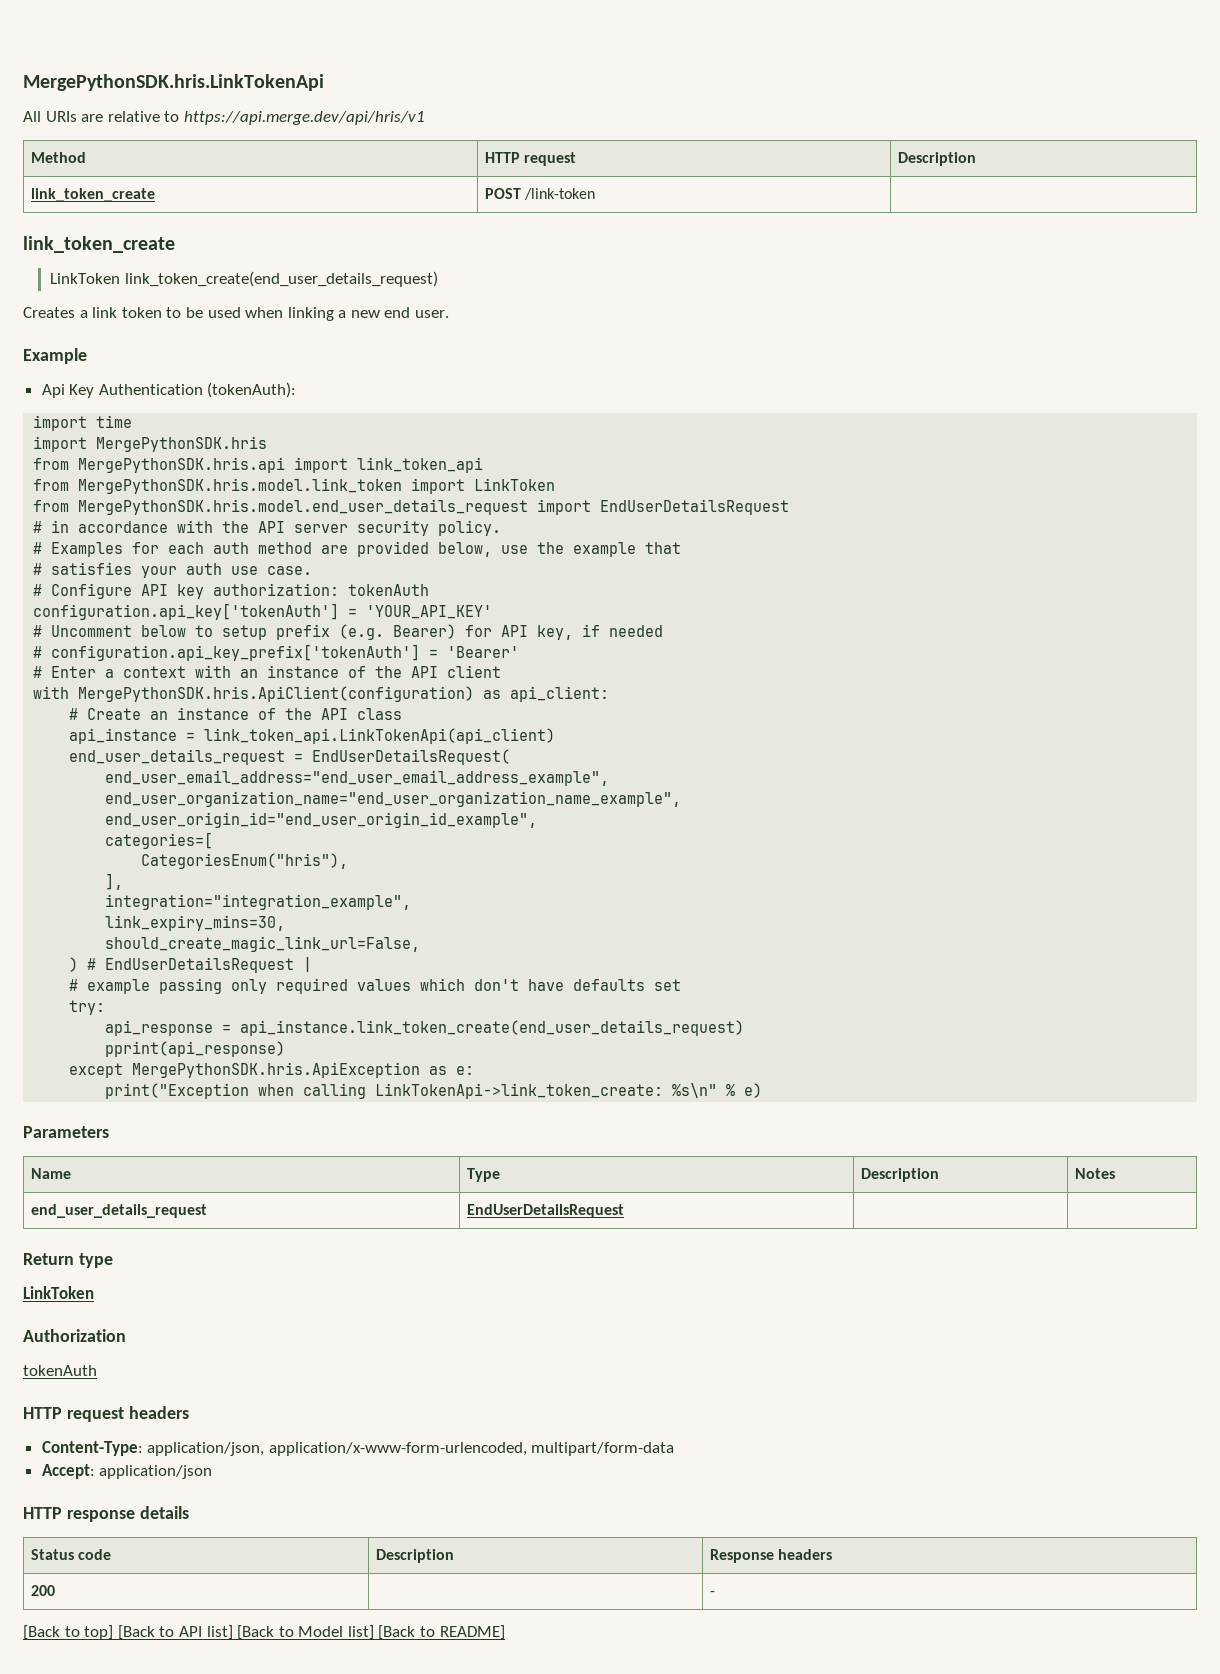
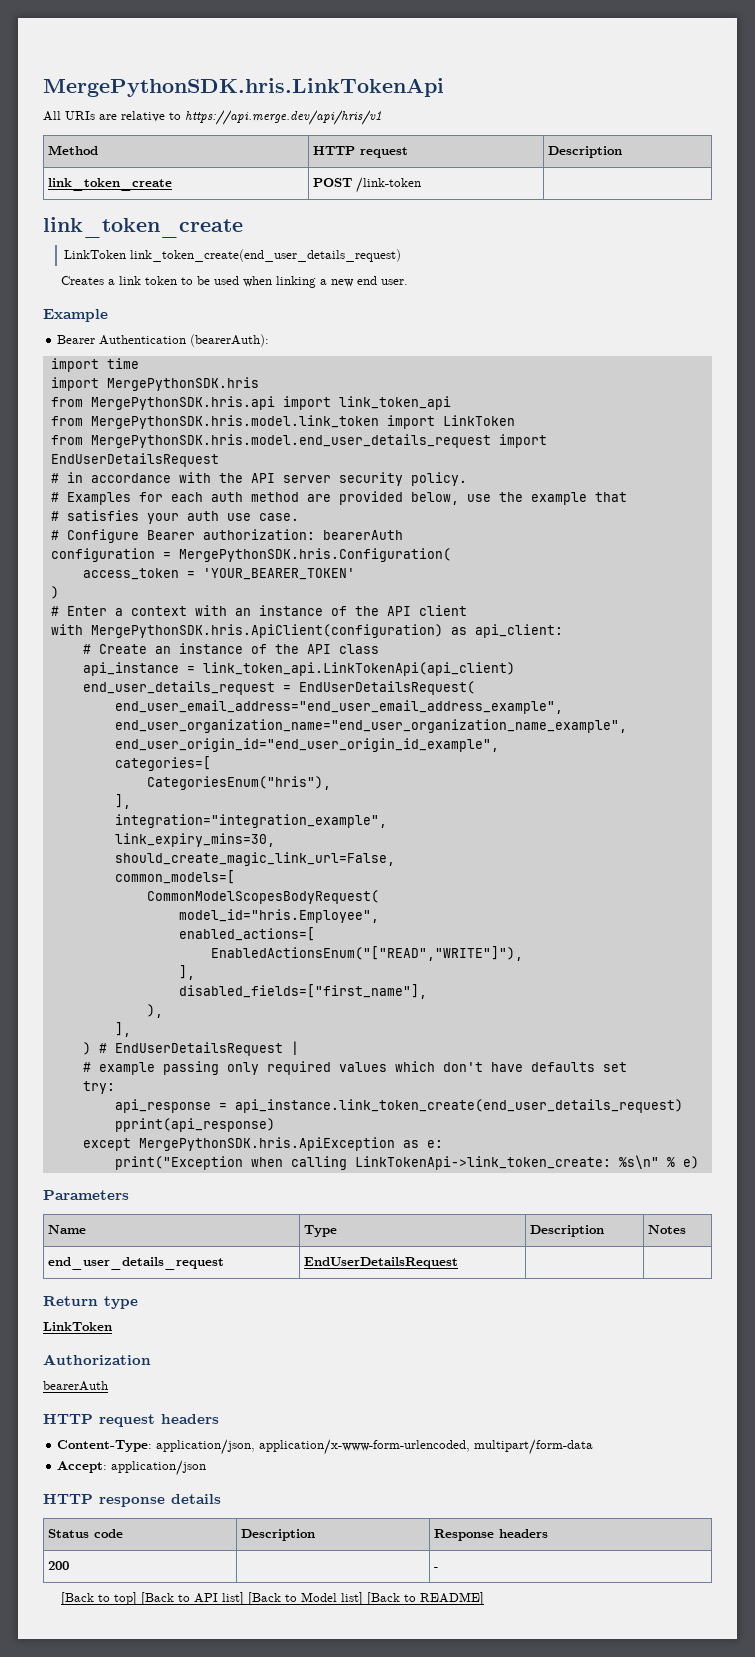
- Api Key Authentication (tokenAuth):
+ Bearer Authentication (bearerAuth):
- # Configure API key authorization: tokenAuth
- configuration.api_key['tokenAuth'] = 'YOUR_API_KEY'
- # Uncomment below to setup prefix (e.g. Bearer) for API key, if needed
- # configuration.api_key_prefix['tokenAuth'] = 'Bearer'
+ # Configure Bearer authorization: bearerAuth
+ configuration = MergePythonSDK.hris.Configuration(
+ access_token = 'YOUR_BEARER_TOKEN'
+ )
+ common_models=[
+ CommonModelScopesBodyRequest(
+ model_id="hris.Employee",
+ enabled_actions=[
+ EnabledActionsEnum("["READ","WRITE"]"),
+ ],
+ disabled_fields=["first_name"],
+ ),
+ ],
  Authorization
- tokenAuth
+ bearerAuth

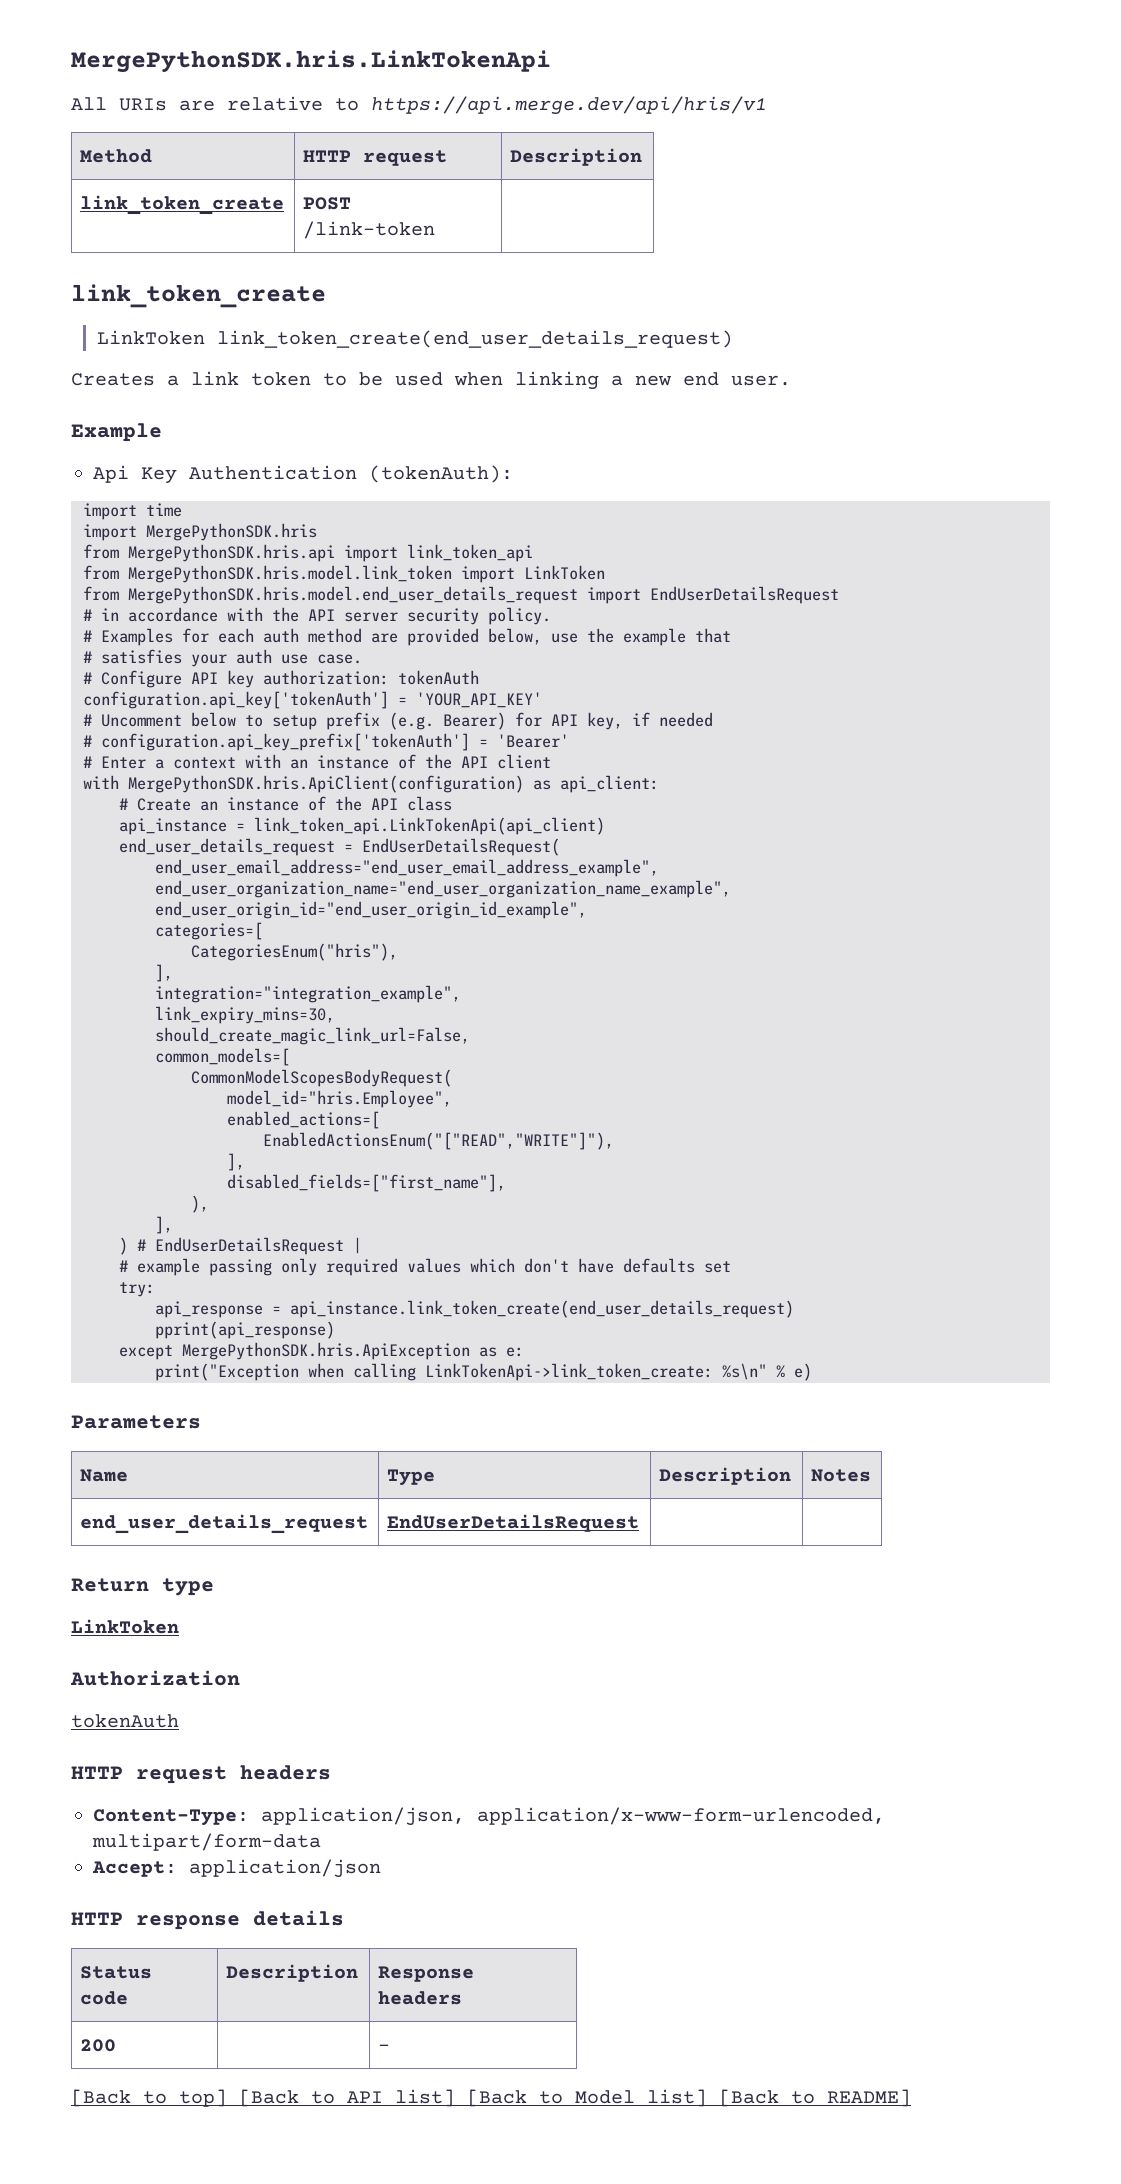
- Bearer Authentication (bearerAuth):
+ Api Key Authentication (tokenAuth):
- # Configure Bearer authorization: bearerAuth
- configuration = MergePythonSDK.hris.Configuration(
- access_token = 'YOUR_BEARER_TOKEN'
- )
+ # Configure API key authorization: tokenAuth
+ configuration.api_key['tokenAuth'] = 'YOUR_API_KEY'
+ # Uncomment below to setup prefix (e.g. Bearer) for API key, if needed
+ # configuration.api_key_prefix['tokenAuth'] = 'Bearer'
  Authorization
- bearerAuth
+ tokenAuth

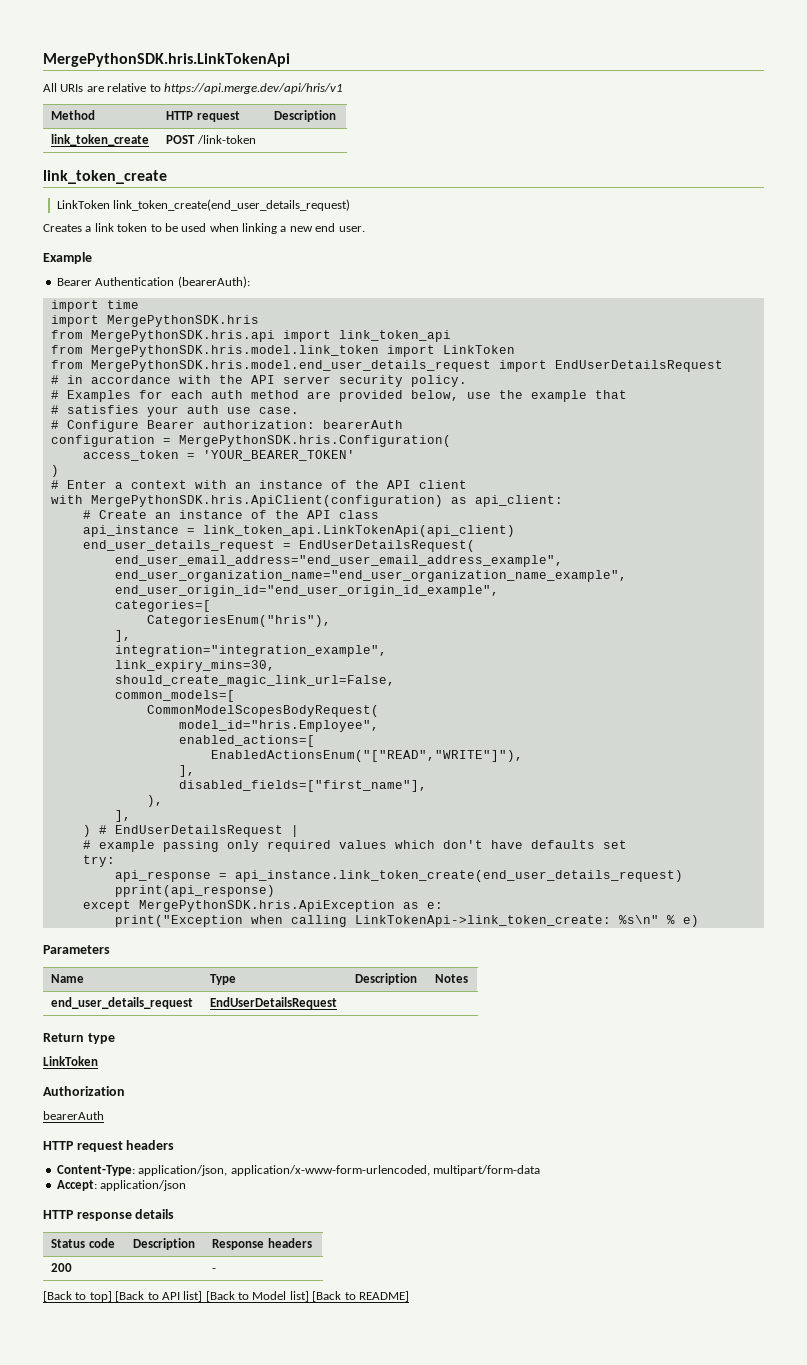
- Api Key Authentication (tokenAuth):
+ Bearer Authentication (bearerAuth):
- # Configure API key authorization: tokenAuth
- configuration.api_key['tokenAuth'] = 'YOUR_API_KEY'
- # Uncomment below to setup prefix (e.g. Bearer) for API key, if needed
- # configuration.api_key_prefix['tokenAuth'] = 'Bearer'
+ # Configure Bearer authorization: bearerAuth
+ configuration = MergePythonSDK.hris.Configuration(
+ access_token = 'YOUR_BEARER_TOKEN'
+ )
  Authorization
- tokenAuth
+ bearerAuth

